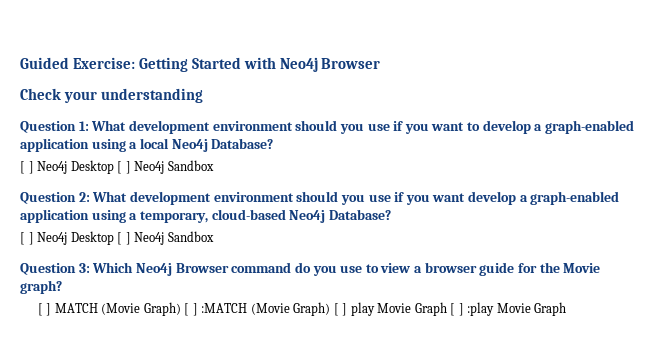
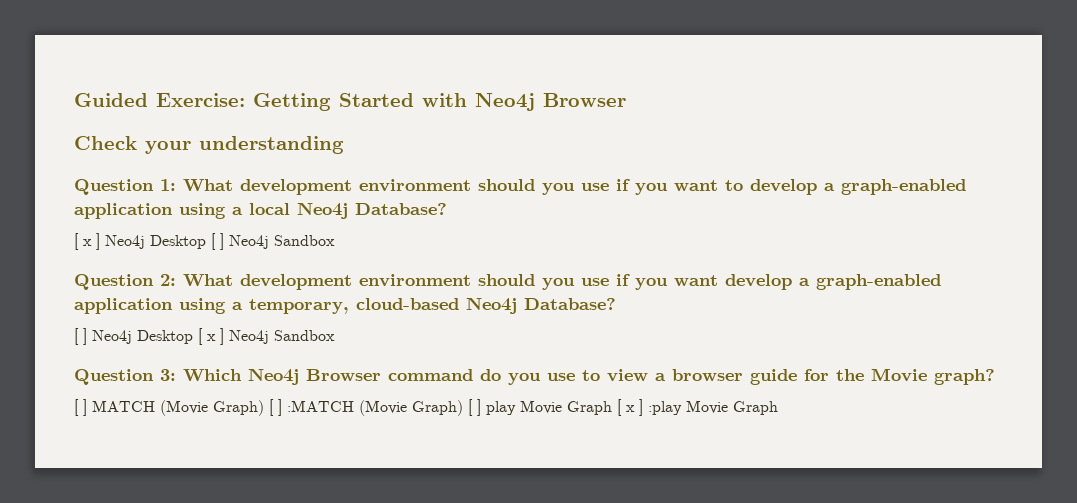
  Question 1: What development environment should you use if you want to develop a graph-enabled application using a local Neo4j Database?
- [ ] Neo4j Desktop [ ] Neo4j Sandbox
+ [ x ] Neo4j Desktop [ ] Neo4j Sandbox
  Question 2: What development environment should you use if you want develop a graph-enabled application using a temporary, cloud-based Neo4j Database?
- [ ] Neo4j Desktop [ ] Neo4j Sandbox
+ [ ] Neo4j Desktop [ x ] Neo4j Sandbox
- [ ] MATCH (Movie Graph) [ ] :MATCH (Movie Graph) [ ] play Movie Graph [ ] :play Movie Graph
+ [ ] MATCH (Movie Graph) [ ] :MATCH (Movie Graph) [ ] play Movie Graph [ x ] :play Movie Graph

